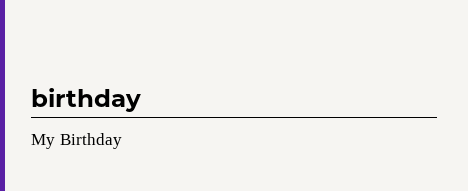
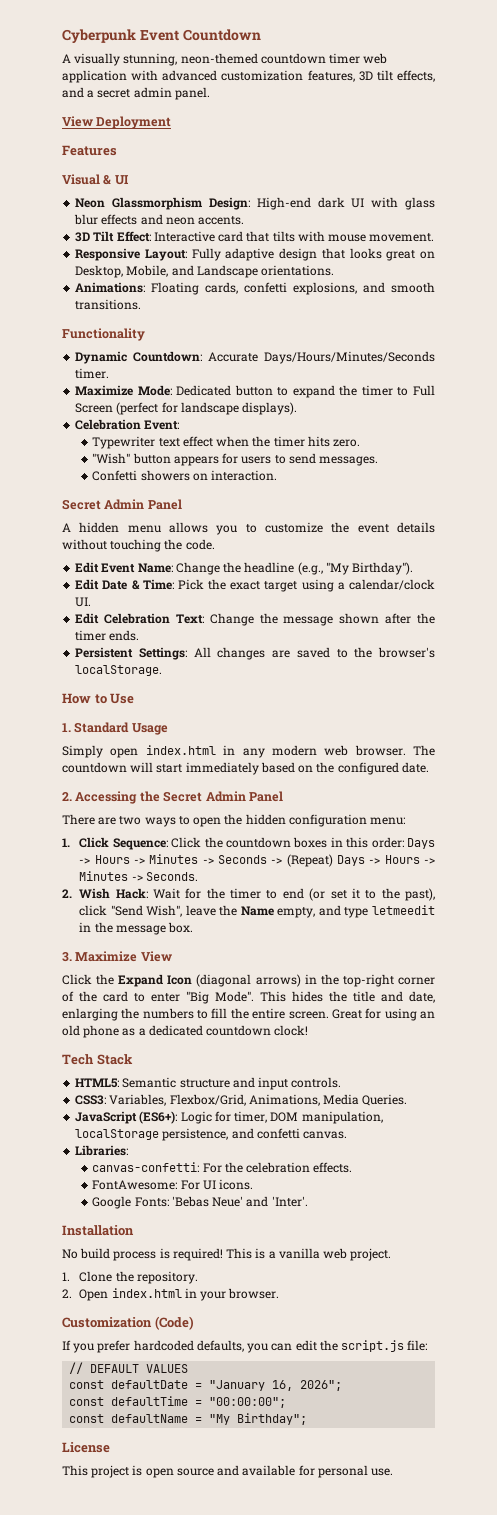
- birthday
- My Birthday
+ Cyberpunk Event Countdown
+ A visually stunning, neon-themed countdown timer web application with advanced customization features, 3D tilt effects, and a secret admin panel.
+ View Deployment
+ Features
+ Visual & UI
+ Neon Glassmorphism Design: High-end dark UI with glass blur effects and neon accents.
+ 3D Tilt Effect: Interactive card that tilts with mouse movement.
+ Responsive Layout: Fully adaptive design that looks great on Desktop, Mobile, and Landscape orientations.
+ Animations: Floating cards, confetti explosions, and smooth transitions.
+ Functionality
+ Dynamic Countdown: Accurate Days/Hours/Minutes/Seconds timer.
+ Maximize Mode: Dedicated button to expand the timer to Full Screen (perfect for landscape displays).
+ Celebration Event:
+ Typewriter text effect when the timer hits zero.
+ "Wish" button appears for users to send messages.
+ Confetti showers on interaction.
+ Secret Admin Panel
+ A hidden menu allows you to customize the event details without touching the code.
+ Edit Event Name: Change the headline (e.g., "My Birthday").
+ Edit Date & Time: Pick the exact target using a calendar/clock UI.
+ Edit Celebration Text: Change the message shown after the timer ends.
+ Persistent Settings: All changes are saved to the browser's localStorage.
+ How to Use
+ 1. Standard Usage
+ Simply open index.html in any modern web browser. The countdown will start immediately based on the configured date.
+ 2. Accessing the Secret Admin Panel
+ There are two ways to open the hidden configuration menu:
+ 1. Click Sequence: Click the countdown boxes in this order: Days -> Hours -> Minutes -> Seconds -> (Repeat) Days -> Hours -> Minutes -> Seconds.
+ 2. Wish Hack: Wait for the timer to end (or set it to the past), click "Send Wish", leave the Name empty, and type letmeedit in the message box.
+ 3. Maximize View
+ Click the Expand Icon (diagonal arrows) in the top-right corner of the card to enter "Big Mode". This hides the title and date, enlarging the numbers to fill the entire screen. Great for using an old phone as a dedicated countdown clock!
+ Tech Stack
+ HTML5: Semantic structure and input controls.
+ CSS3: Variables, Flexbox/Grid, Animations, Media Queries.
+ JavaScript (ES6+): Logic for timer, DOM manipulation, localStorage persistence, and confetti canvas.
+ Libraries:
+ canvas-confetti: For the celebration effects.
+ FontAwesome: For UI icons.
+ Google Fonts: 'Bebas Neue' and 'Inter'.
+ Installation
+ No build process is required! This is a vanilla web project.
+ 1. Clone the repository.
+ 2. Open index.html in your browser.
+ Customization (Code)
+ If you prefer hardcoded defaults, you can edit the script.js file:
+ // DEFAULT VALUES
+ const defaultDate = "January 16, 2026";
+ const defaultTime = "00:00:00";
+ const defaultName = "My Birthday";
+ License
+ This project is open source and available for personal use.

